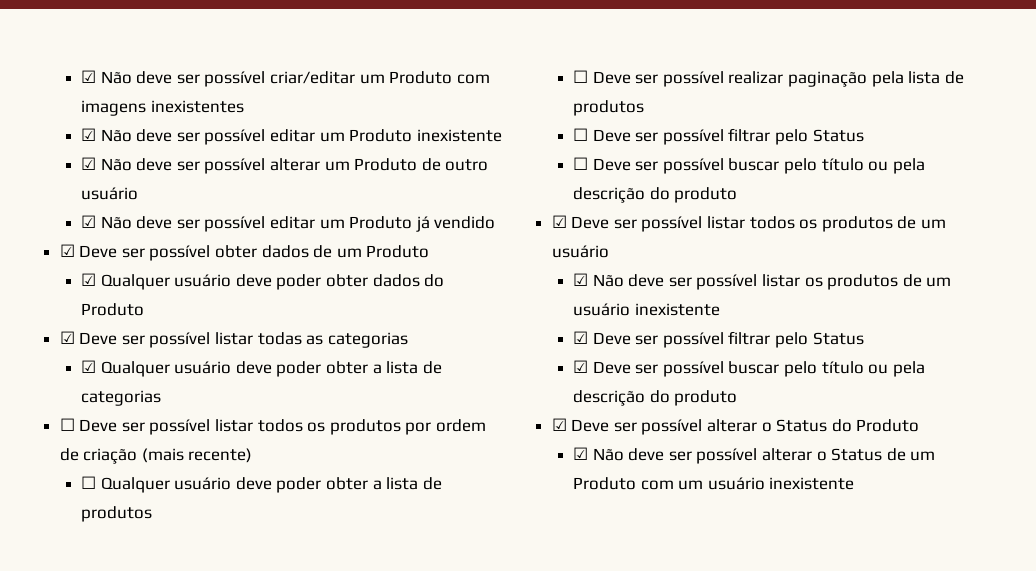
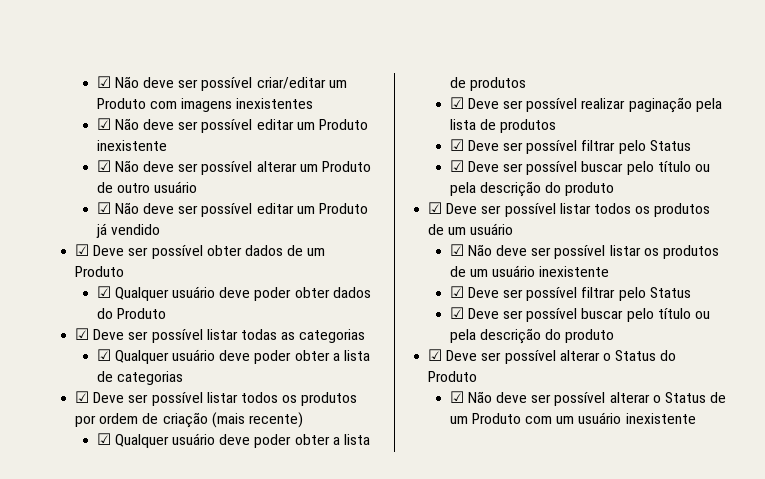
- ☐ Deve ser possível listar todos os produtos por ordem de criação (mais recente)
+ ☑ Deve ser possível listar todos os produtos por ordem de criação (mais recente)
- ☐ Qualquer usuário deve poder obter a lista de produtos
+ ☑ Qualquer usuário deve poder obter a lista de produtos
- ☐ Deve ser possível realizar paginação pela lista de produtos
- ☐ Deve ser possível filtrar pelo Status
- ☐ Deve ser possível buscar pelo título ou pela descrição do produto
+ ☑ Deve ser possível realizar paginação pela lista de produtos
+ ☑ Deve ser possível filtrar pelo Status
+ ☑ Deve ser possível buscar pelo título ou pela descrição do produto

